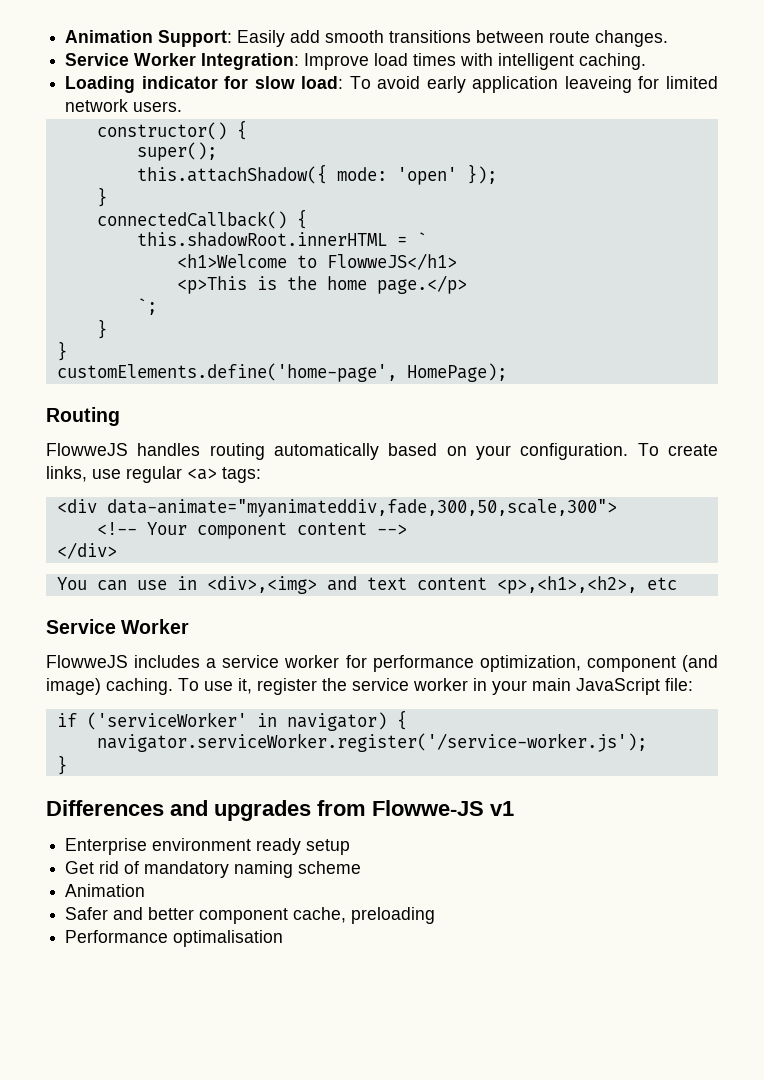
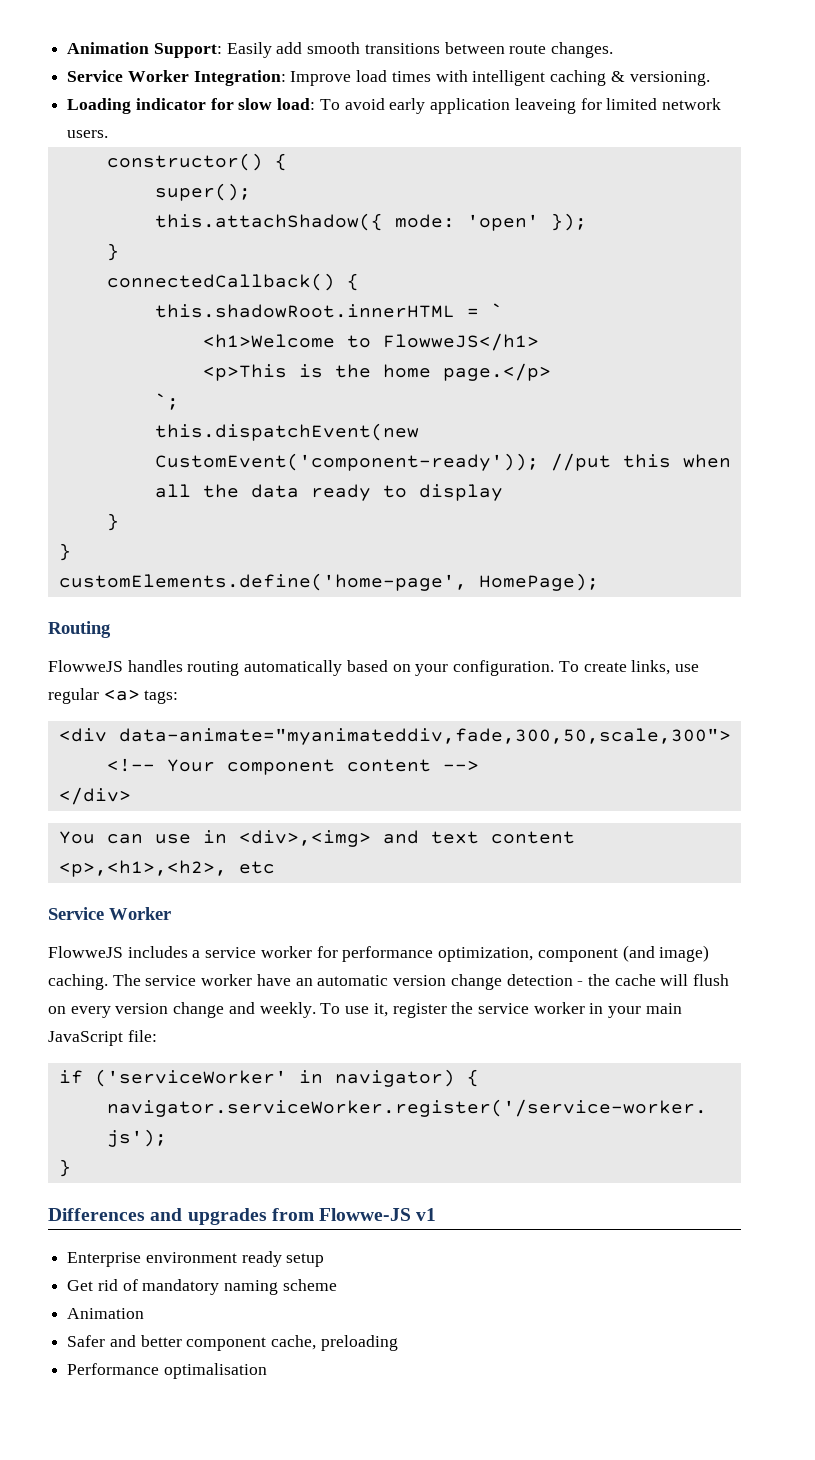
- Service Worker Integration: Improve load times with intelligent caching.
+ Service Worker Integration: Improve load times with intelligent caching & versioning.
+ this.dispatchEvent(new CustomEvent('component-ready')); //put this when all the data ready to display
+ The service worker have an automatic version change detection - the cache will flush on every version change and weekly.

